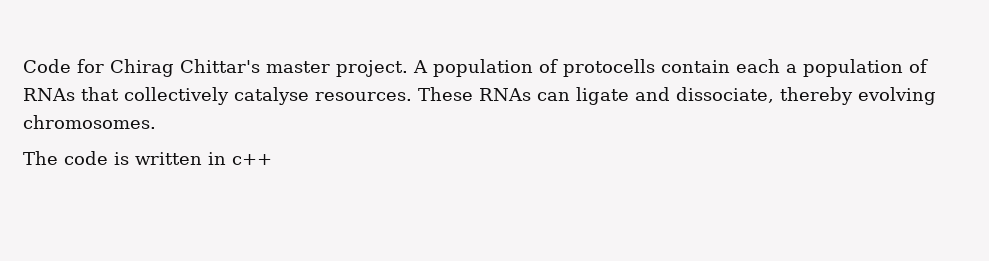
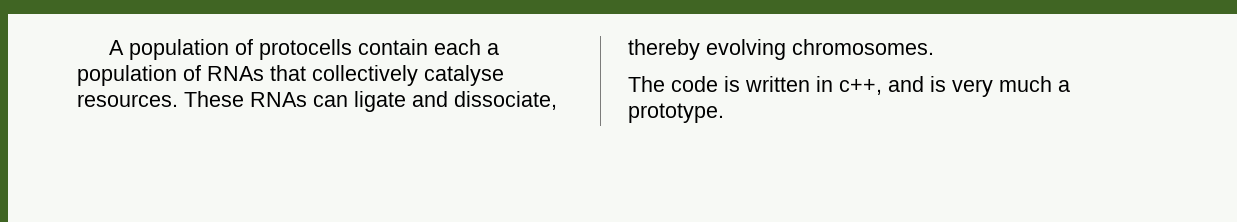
- Code for Chirag Chittar's master project.
- The code is written in c++
+ The code is written in c++, and is very much a prototype.

